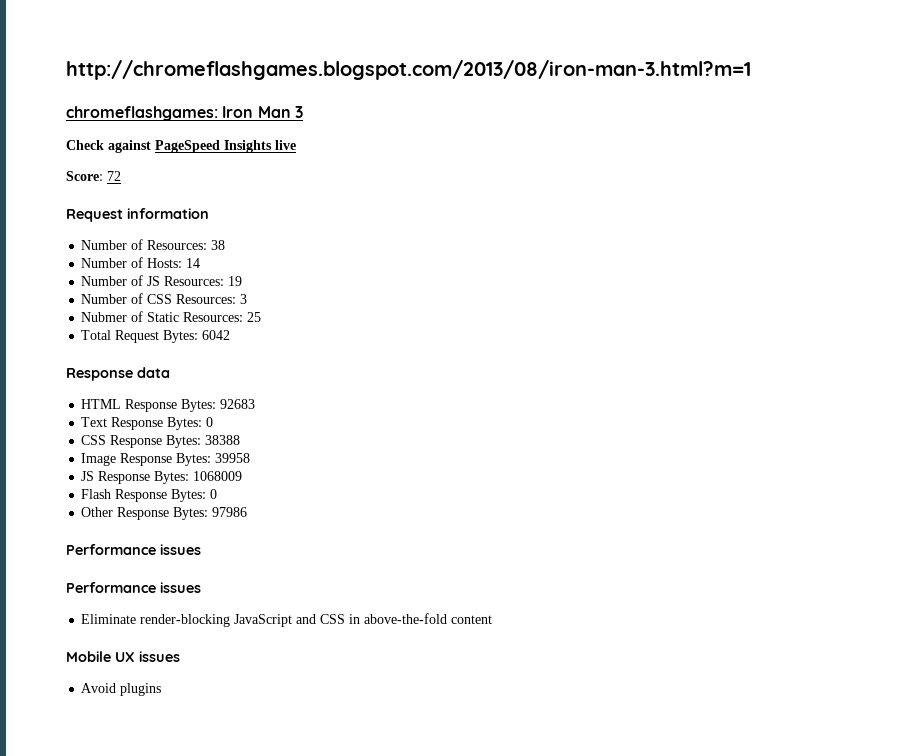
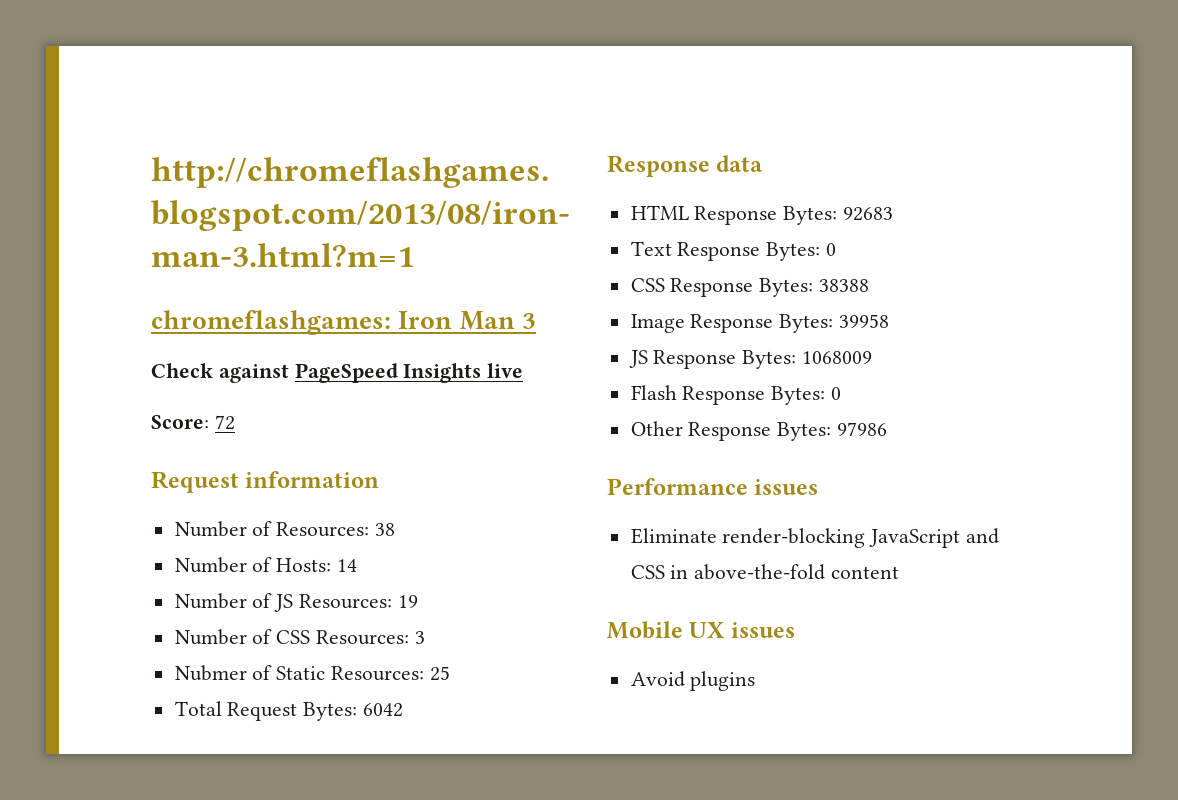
  Other Response Bytes: 97986
- Performance issues

